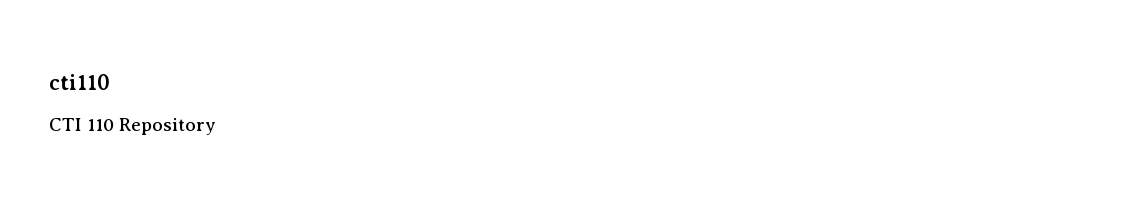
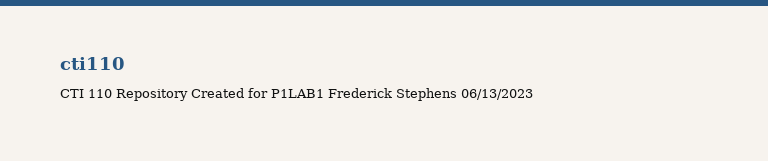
- CTI 110 Repository
+ CTI 110 Repository Created for P1LAB1 Frederick Stephens 06/13/2023

